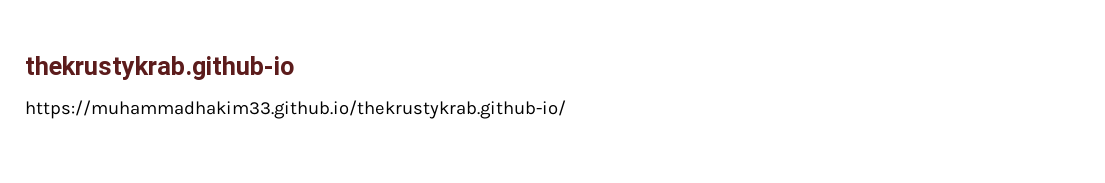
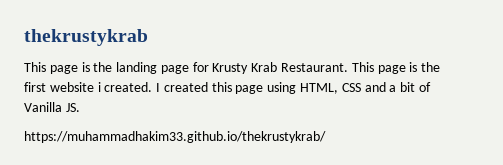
- thekrustykrab.github-io
- https://muhammadhakim33.github.io/thekrustykrab.github-io/
+ thekrustykrab
+ This page is the landing page for Krusty Krab Restaurant. This page is the first website i created. I created this page using HTML, CSS and a bit of Vanilla JS.
+ https://muhammadhakim33.github.io/thekrustykrab/

